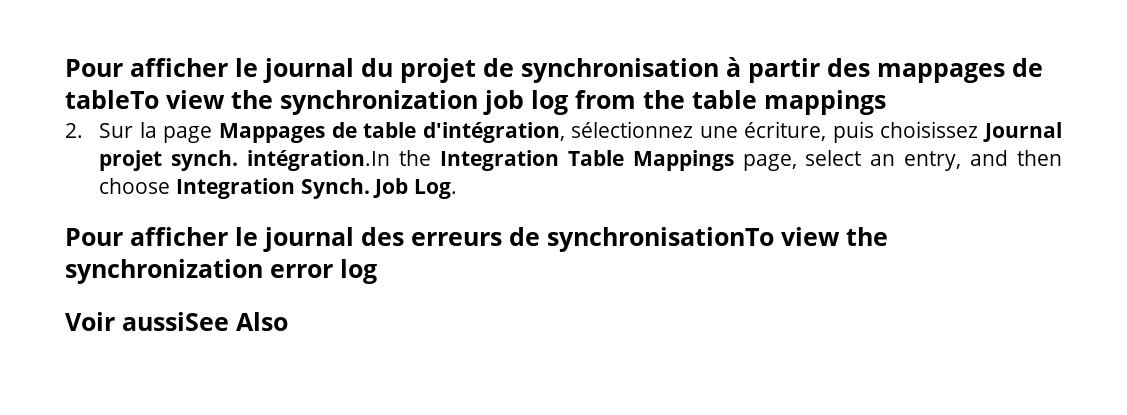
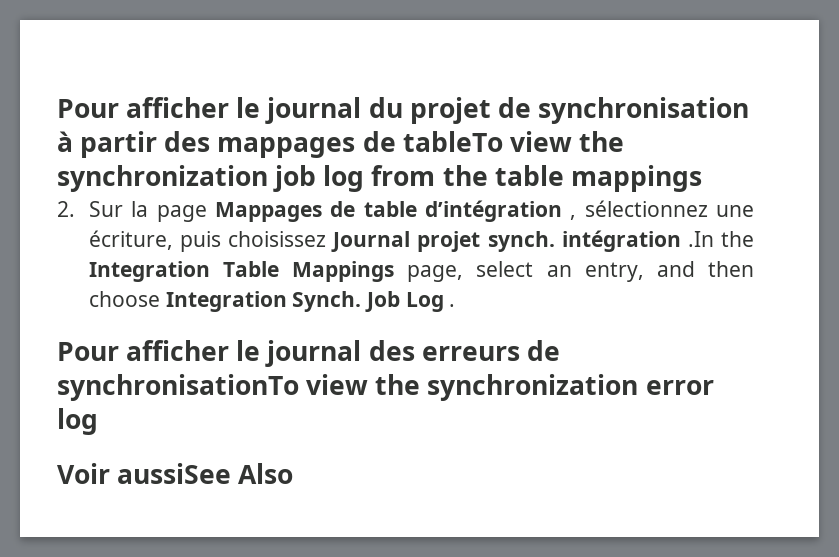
- 2. Sur la page Mappages de table d'intégration, sélectionnez une écriture, puis choisissez Journal projet synch. intégration.In the Integration Table Mappings page, select an entry, and then choose Integration Synch.
+ 2. Sur la page Mappages de table d’intégration , sélectionnez une écriture, puis choisissez Journal projet synch. intégration .In the Integration Table Mappings page, select an entry, and then choose Integration Synch.
- Job Log.
+ Job Log .

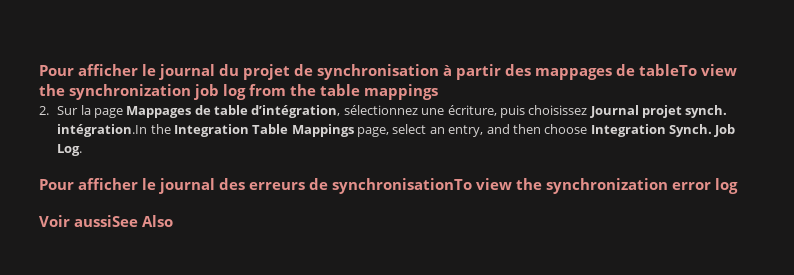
- 2. Sur la page Mappages de table d’intégration , sélectionnez une écriture, puis choisissez Journal projet synch. intégration .In the Integration Table Mappings page, select an entry, and then choose Integration Synch.
+ 2. Sur la page Mappages de table d’intégration, sélectionnez une écriture, puis choisissez Journal projet synch. intégration.In the Integration Table Mappings page, select an entry, and then choose Integration Synch.
- Job Log .
+ Job Log.

